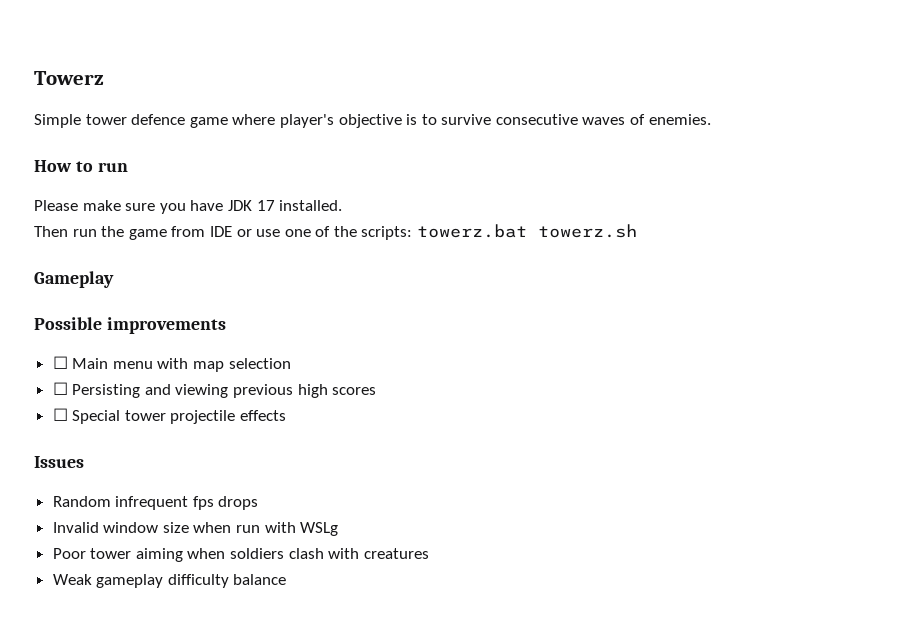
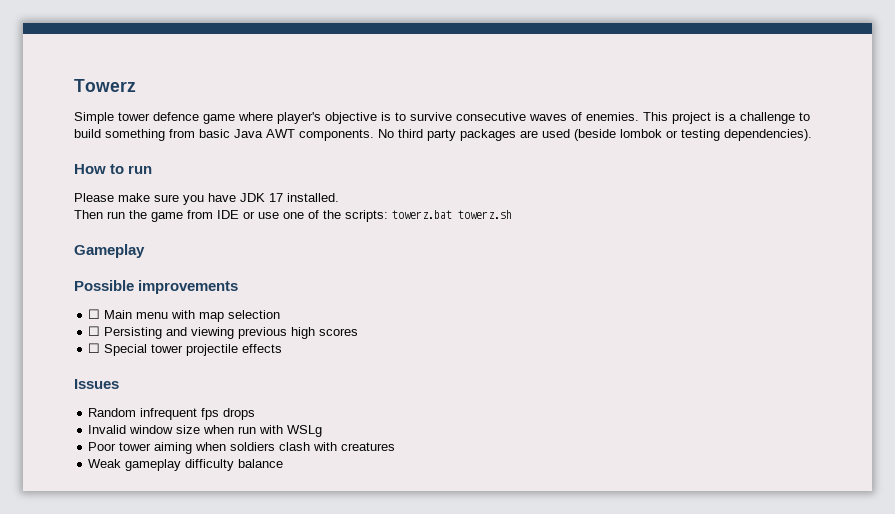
+ This project is a challenge to build something from basic Java AWT components. No third party packages are used (beside lombok or testing dependencies).

